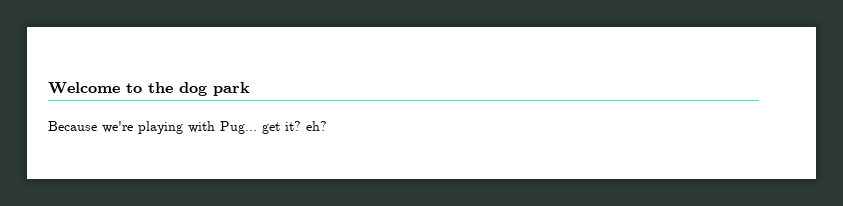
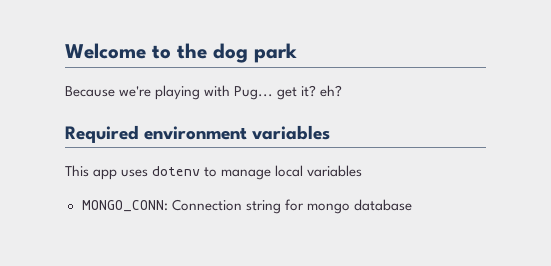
+ Required environment variables
+ This app uses dotenv to manage local variables
+ MONGO_CONN: Connection string for mongo database

